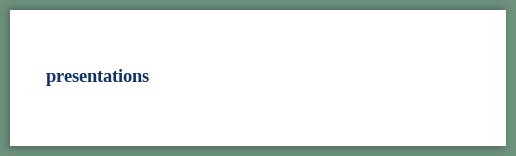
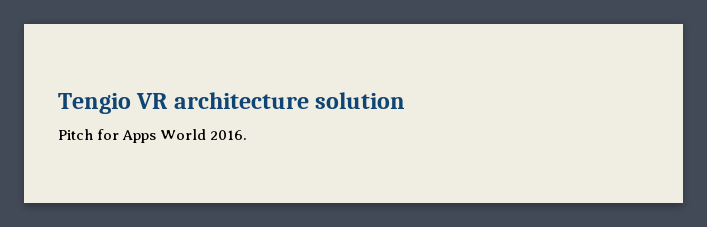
- presentations
+ Tengio VR architecture solution
+ Pitch for Apps World 2016.

